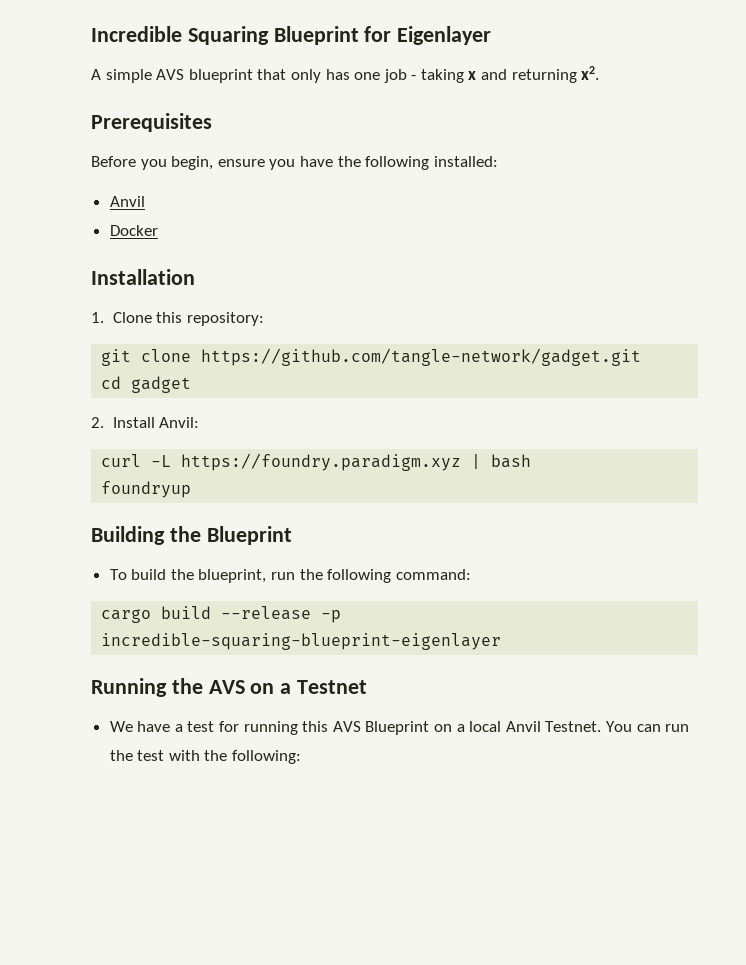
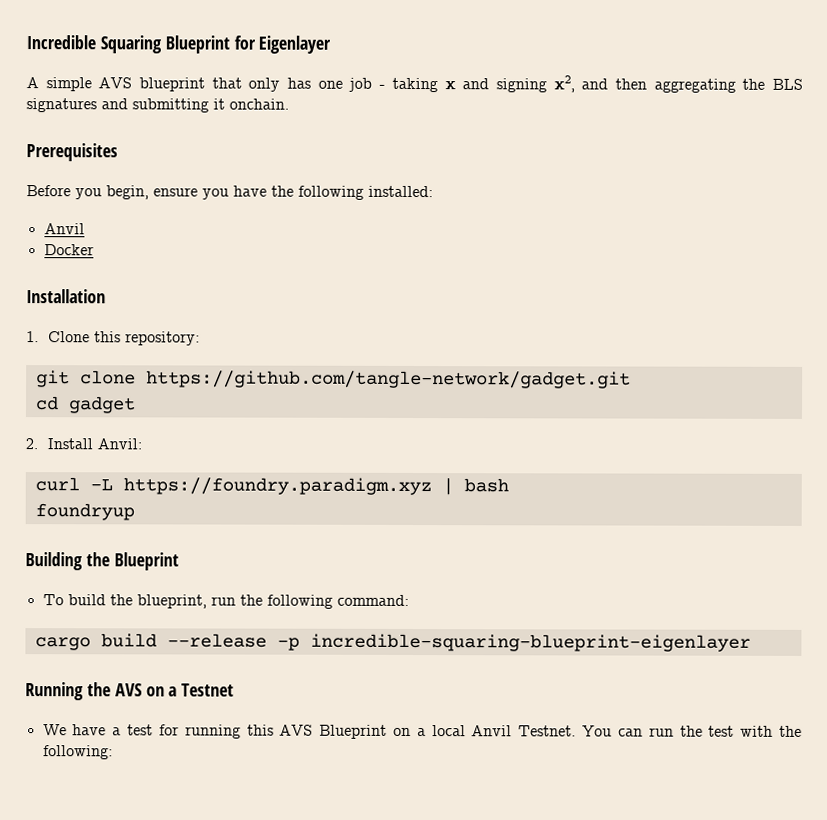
- A simple AVS blueprint that only has one job - taking x and returning x2.
+ A simple AVS blueprint that only has one job - taking x and signing x2, and then aggregating the BLS signatures and submitting it onchain.

